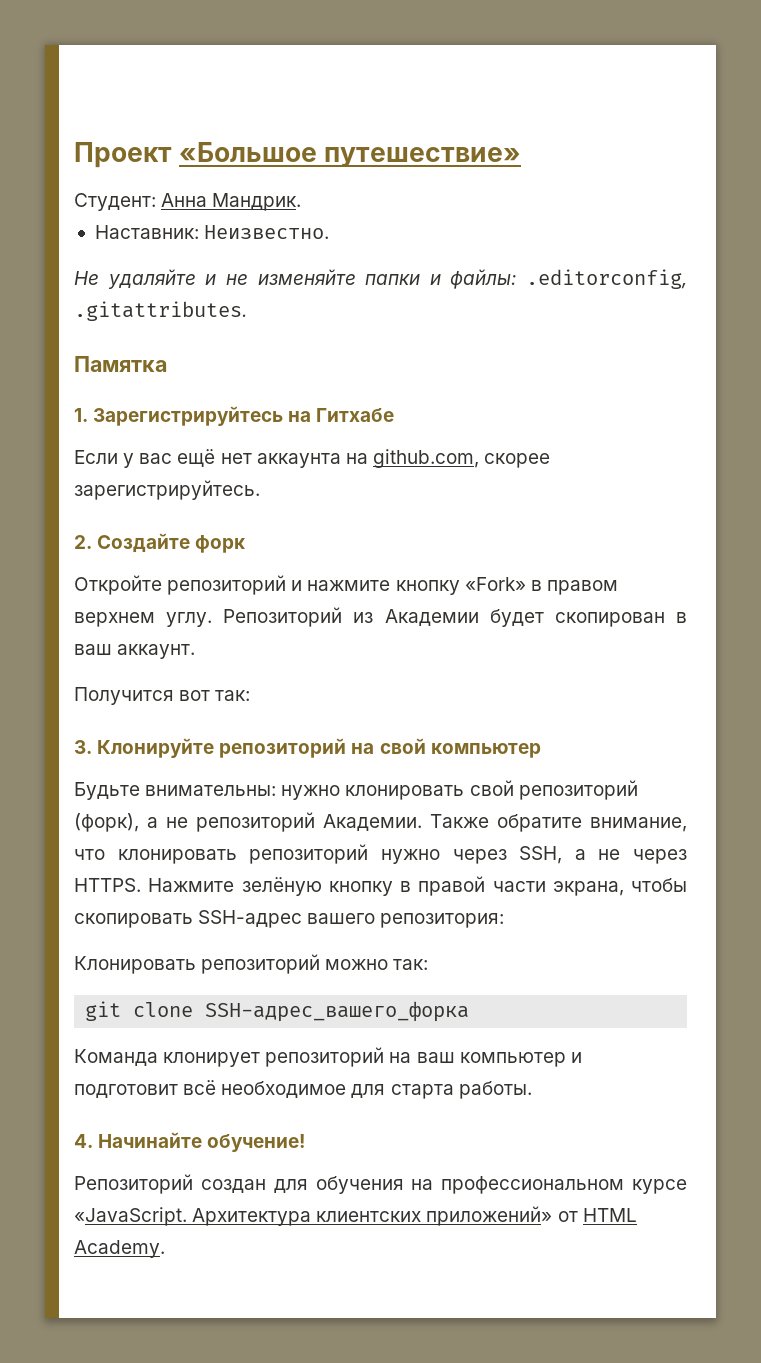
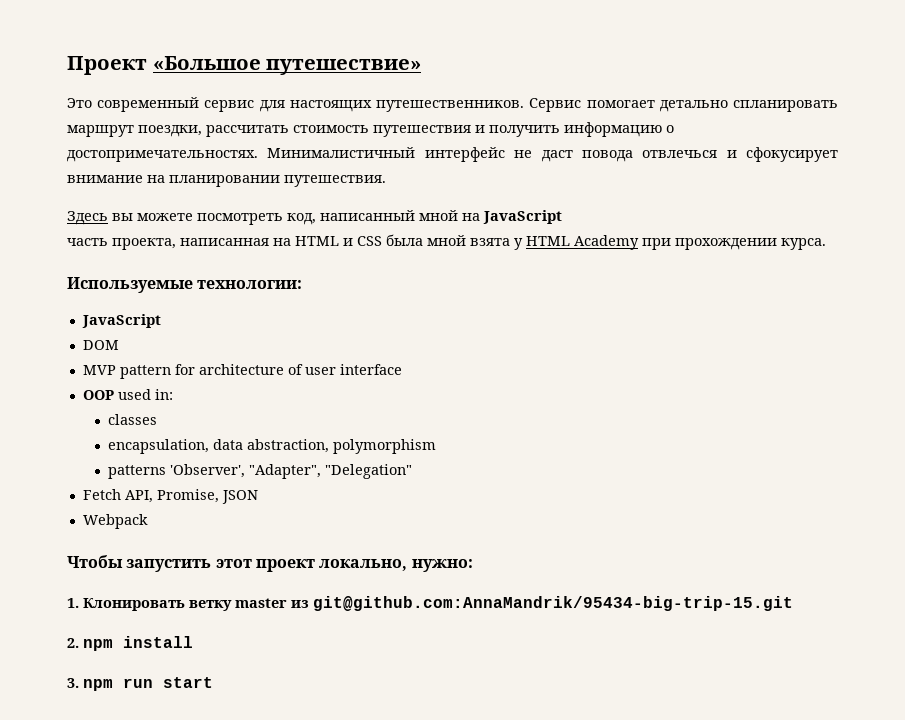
- Студент: Анна Мандрик.
- Наставник: Неизвестно.
- Не удаляйте и не изменяйте папки и файлы: .editorconfig, .gitattributes.
- Памятка
- 1. Зарегистрируйтесь на Гитхабе
- Если у вас ещё нет аккаунта на github.com, скорее зарегистрируйтесь.
- 2. Создайте форк
- Откройте репозиторий и нажмите кнопку «Fork» в правом верхнем углу. Репозиторий из Академии будет скопирован в ваш аккаунт.
- Получится вот так:
- 3. Клонируйте репозиторий на свой компьютер
- Будьте внимательны: нужно клонировать свой репозиторий (форк), а не репозиторий Академии. Также обратите внимание, что клонировать репозиторий нужно через SSH, а не через HTTPS. Нажмите зелёную кнопку в правой части экрана, чтобы скопировать SSH-адрес вашего репозитория:
- Клонировать репозиторий можно так:
- git clone SSH-адрес_вашего_форка
- Команда клонирует репозиторий на ваш компьютер и подготовит всё необходимое для старта работы.
- 4. Начинайте обучение!
- Репозиторий создан для обучения на профессиональном курсе «JavaScript. Архитектура клиентских приложений» от HTML Academy.
+ Это современный сервис для настоящих путешественников. Сервис помогает детально спланировать маршрут поездки, рассчитать стоимость путешествия и получить информацию о достопримечательностях. Минималистичный интерфейс не даст повода отвлечься и сфокусирует внимание на планировании путешествия.
+ Здесь вы можете посмотреть код, написанный мной на JavaScript
+ часть проекта, написанная на HTML и CSS была мной взята у HTML Academy при прохождении курса.
+ Используемые технологии:
+ JavaScript
+ DOM
+ MVP pattern for architecture of user interface
+ OOP used in:
+ classes
+ encapsulation, data abstraction, polymorphism
+ patterns 'Observer', "Adapter", "Delegation"
+ Fetch API, Promise, JSON
+ Webpack
+ Чтобы запустить этот проект локально, нужно:
+ 1. Клонировать ветку master из git@github.com:AnnaMandrik/95434-big-trip-15.git
+ 2. npm install
+ 3. npm run start

